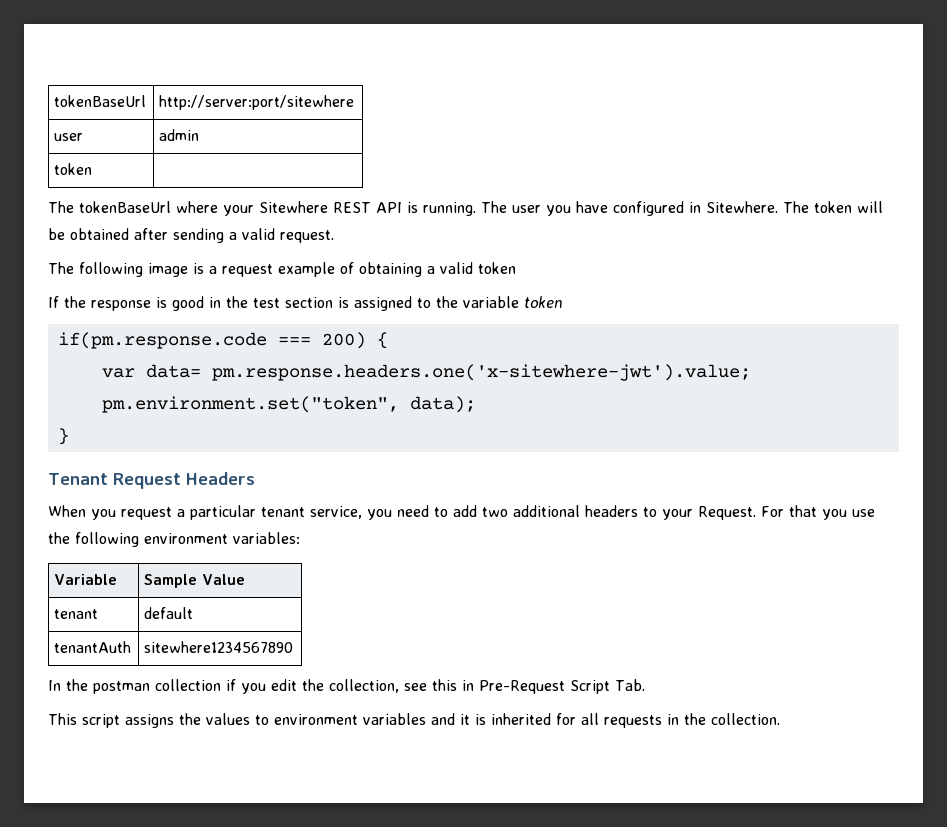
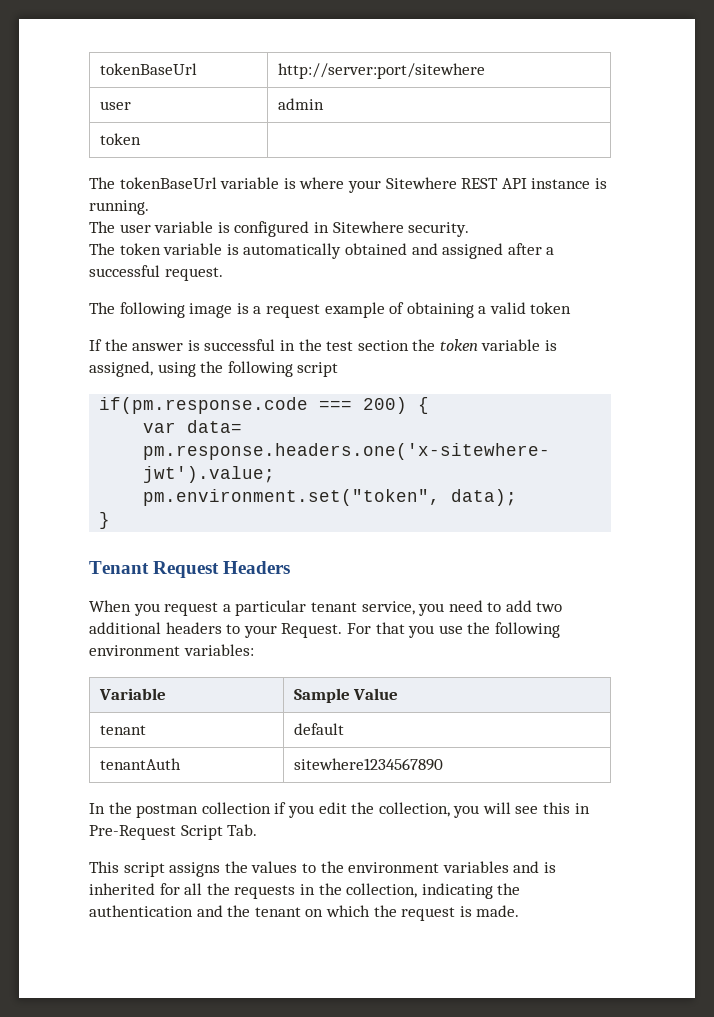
- The tokenBaseUrl where your Sitewhere REST API is running. The user you have configured in Sitewhere. The token will be obtained after sending a valid request.
+ The tokenBaseUrl variable is where your Sitewhere REST API instance is running.
+ The user variable is configured in Sitewhere security.
+ The token variable is automatically obtained and assigned after a successful request.
- If the response is good in the test section is assigned to the variable token
+ If the answer is successful in the test section the token variable is assigned, using the following script
- In the postman collection if you edit the collection, see this in Pre-Request Script Tab.
+ In the postman collection if you edit the collection, you will see this in Pre-Request Script Tab.
- This script assigns the values to environment variables and it is inherited for all requests in the collection.
+ This script assigns the values to the environment variables and is inherited for all the requests in the collection, indicating the authentication and the tenant on which the request is made.

